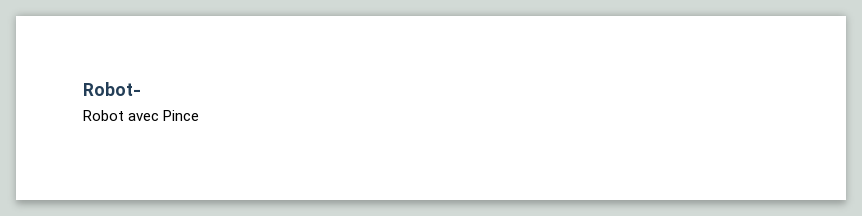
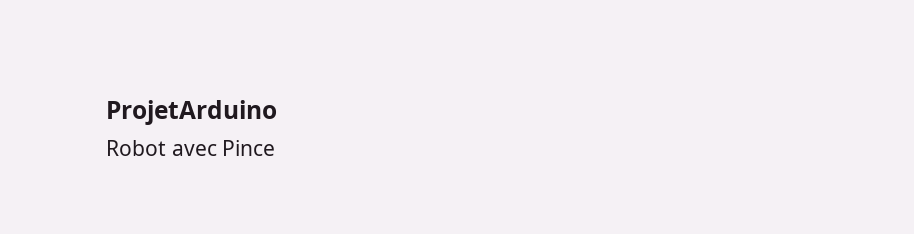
- Robot-
+ ProjetArduino

